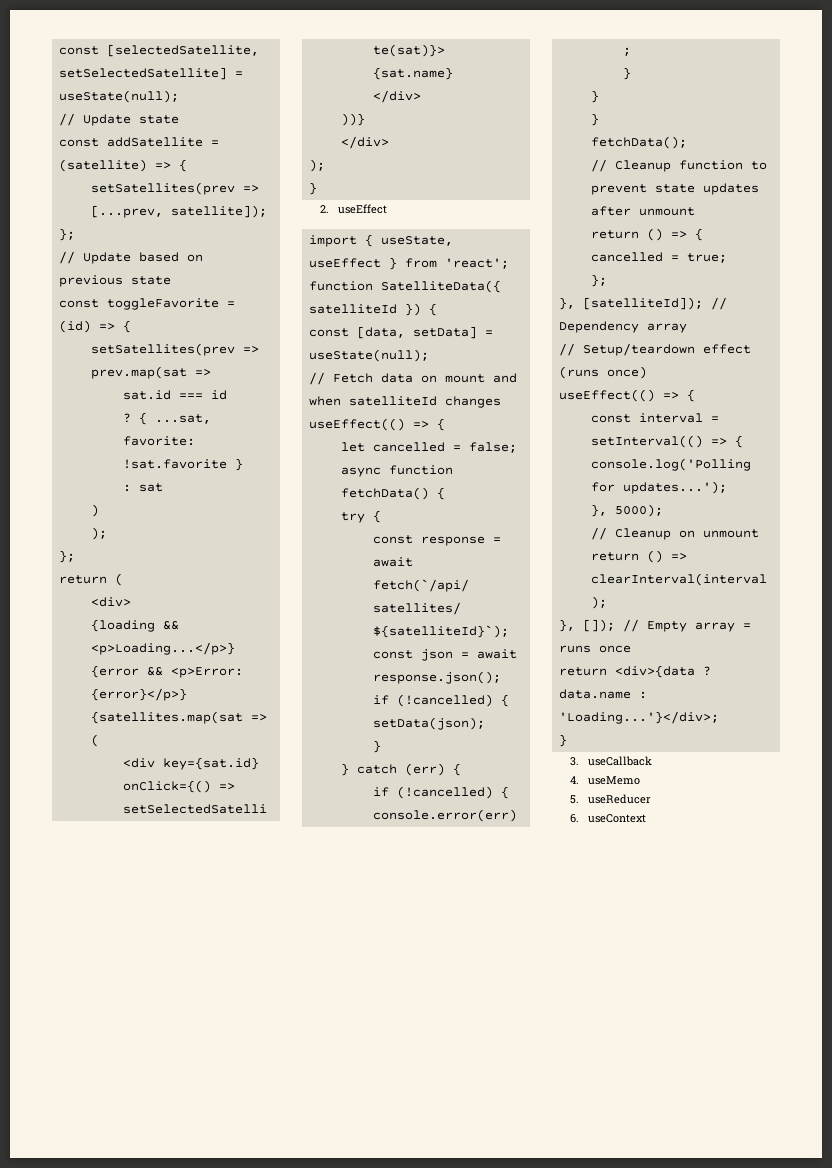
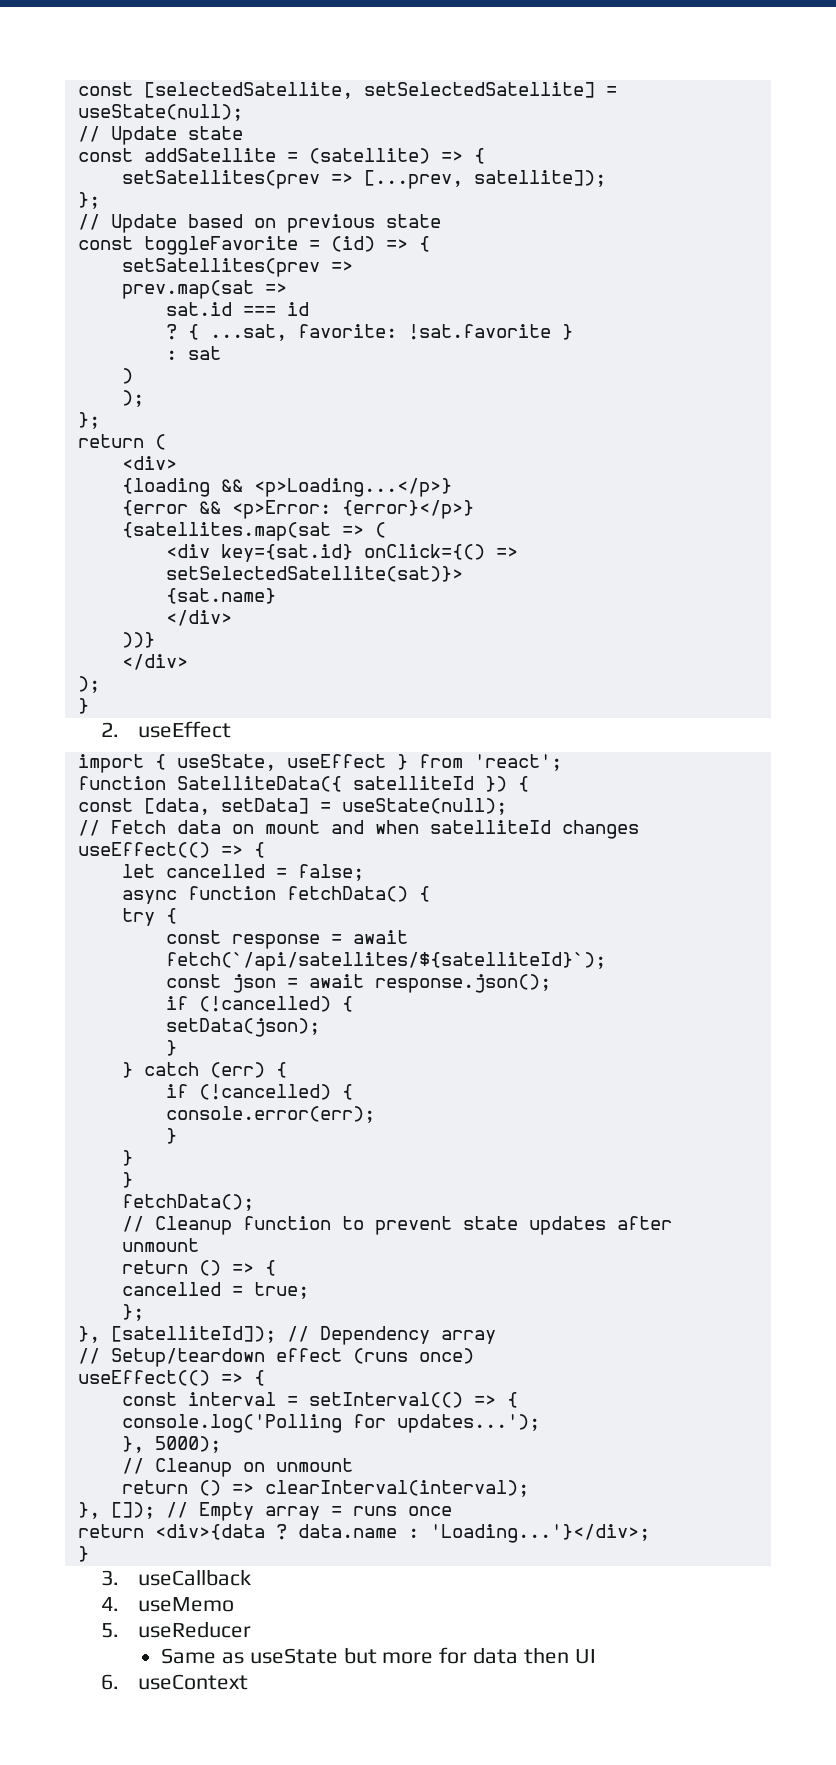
+ Same as useState but more for data then UI

